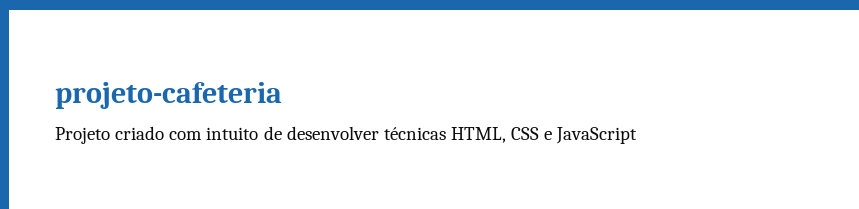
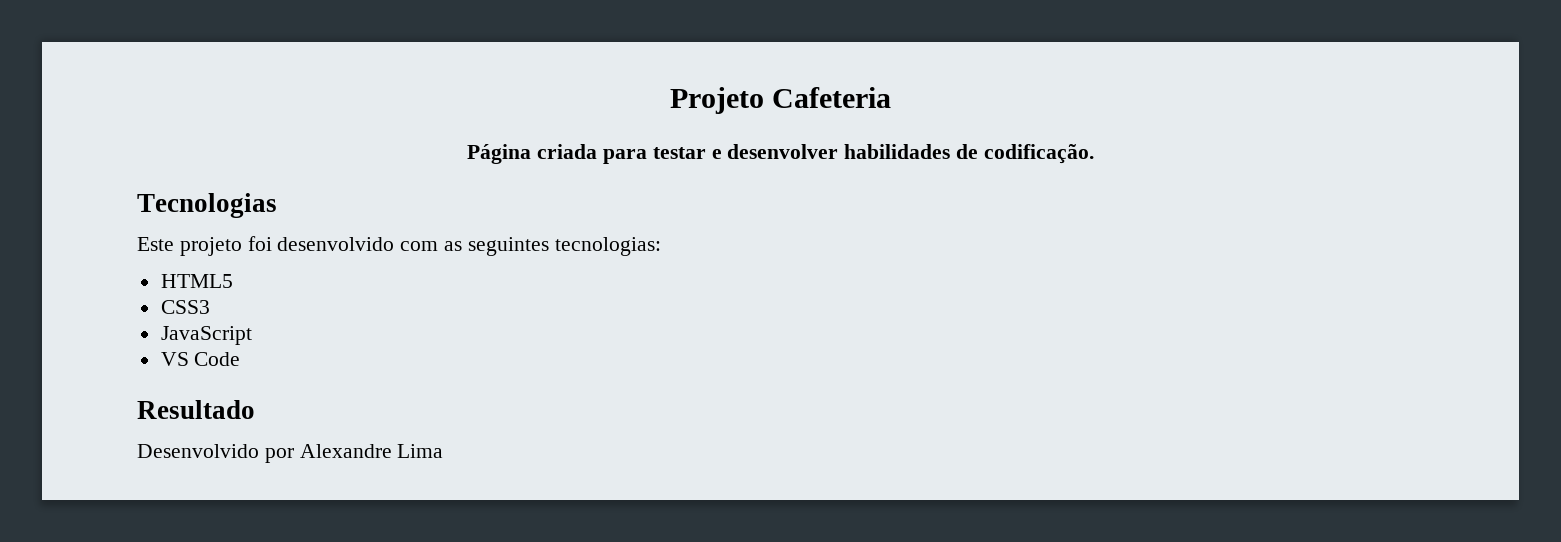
- projeto-cafeteria
- Projeto criado com intuito de desenvolver técnicas HTML, CSS e JavaScript
+ Projeto Cafeteria
+ Página criada para testar e desenvolver habilidades de codificação.
+ Tecnologias
+ Este projeto foi desenvolvido com as seguintes tecnologias:
+ HTML5
+ CSS3
+ JavaScript
+ VS Code
+ Resultado
+ Desenvolvido por Alexandre Lima

